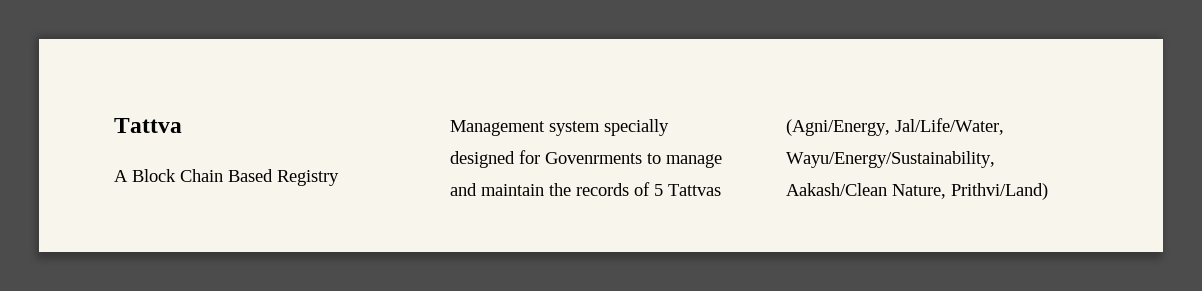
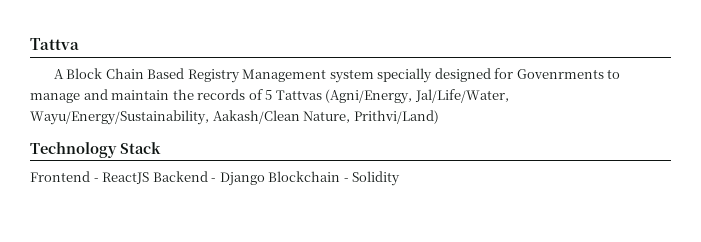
+ Technology Stack
+ Frontend - ReactJS Backend - Django Blockchain - Solidity

